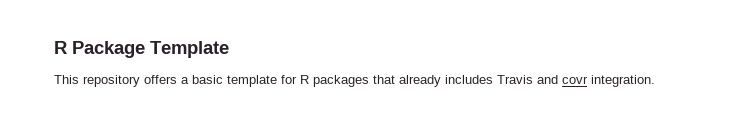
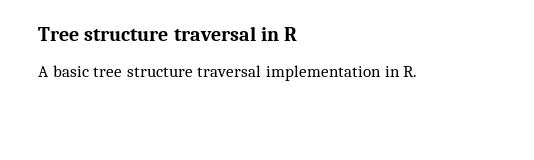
- R Package Template
- This repository offers a basic template for R packages that already includes Travis and covr integration.
+ Tree structure traversal in R
+ A basic tree structure traversal implementation in R.

